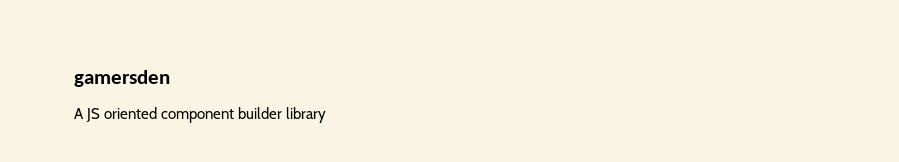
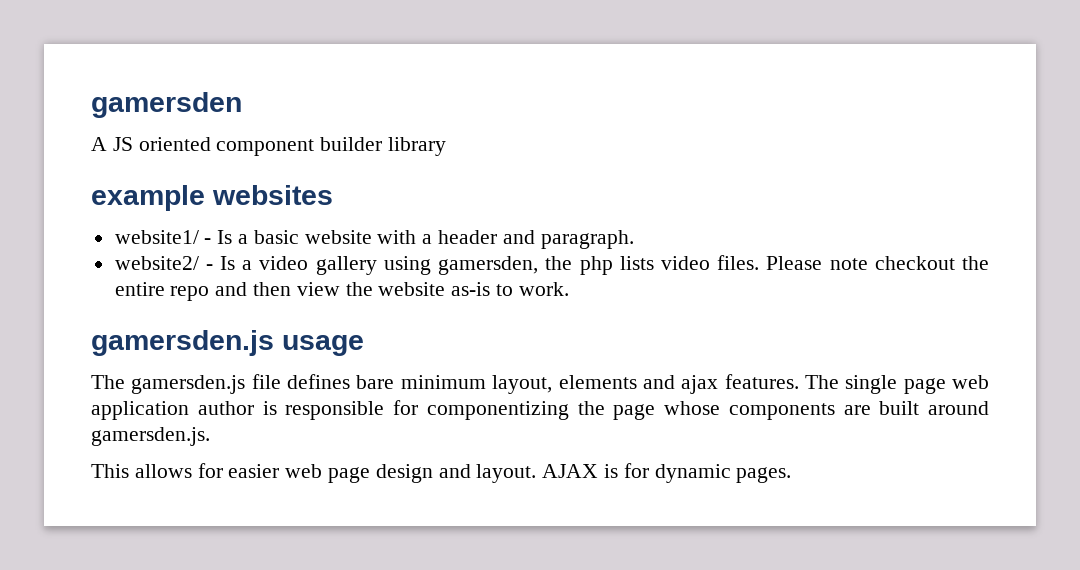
+ example websites
+ website1/ - Is a basic website with a header and paragraph.
+ website2/ - Is a video gallery using gamersden, the php lists video files. Please note checkout the entire repo and then view the website as-is to work.
+ gamersden.js usage
+ The gamersden.js file defines bare minimum layout, elements and ajax features. The single page web application author is responsible for componentizing the page whose components are built around gamersden.js.
+ This allows for easier web page design and layout. AJAX is for dynamic pages.

